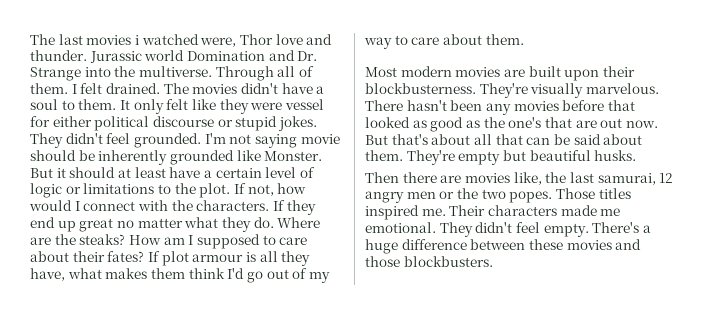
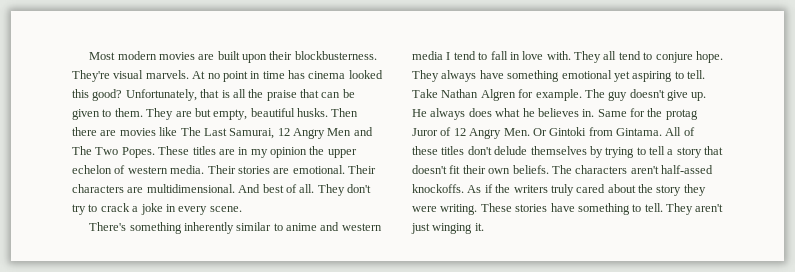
- The last movies i watched were, Thor love and thunder. Jurassic world Domination and Dr. Strange into the multiverse. Through all of them. I felt drained. The movies didn't have a soul to them. It only felt like they were vessel for either political discourse or stupid jokes. They didn't feel grounded. I'm not saying movie should be inherently grounded like Monster. But it should at least have a certain level of logic or limitations to the plot. If not, how would I connect with the characters. If they end up great no matter what they do. Where are the steaks? How am I supposed to care about their fates? If plot armour is all they have, what makes them think I'd go out of my way to care about them.
- They're visually marvelous. There hasn't been any movies before that looked as good as the one's that are out now. But that's about all that can be said about them. They're empty but beautiful husks.
- Then there are movies like, the last samurai, 12 angry men or the two popes. Those titles inspired me. Their characters made me emotional. They didn't feel empty. There's a huge difference between these movies and those blockbusters.
+ They're visual marvels. At no point in time has cinema looked this good? Unfortunately, that is all the praise that can be given to them. They are but empty, beautiful husks. Then there are movies like The Last Samurai, 12 Angry Men and The Two Popes. These titles are in my opinion the upper echelon of western media. Their stories are emotional. Their characters are multidimensional. And best of all. They don't try to crack a joke in every scene.
+ There's something inherently similar to anime and western media I tend to fall in love with. They all tend to conjure hope. They always have something emotional yet aspiring to tell. Take Nathan Algren for example. The guy doesn't give up. He always does what he believes in. Same for the protag Juror of 12 Angry Men. Or Gintoki from Gintama. All of these titles don't delude themselves by trying to tell a story that doesn't fit their own beliefs. The characters aren't half-assed knockoffs. As if the writers truly cared about the story they were writing. These stories have something to tell. They aren't just winging it.

